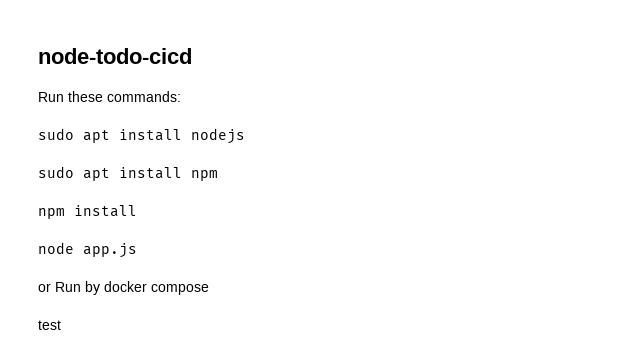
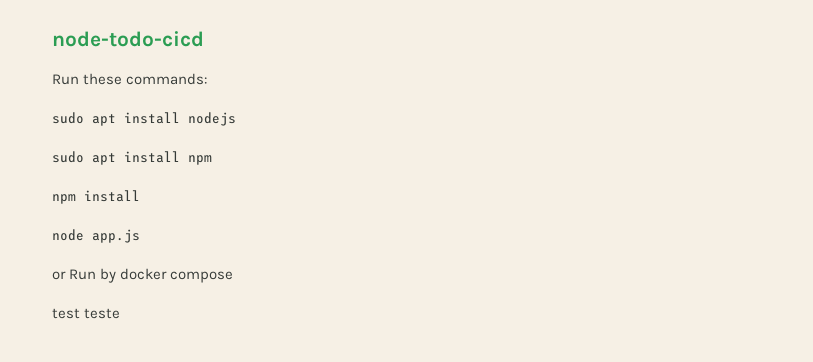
- test
+ test teste

